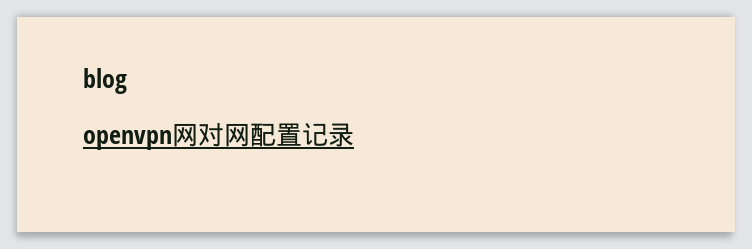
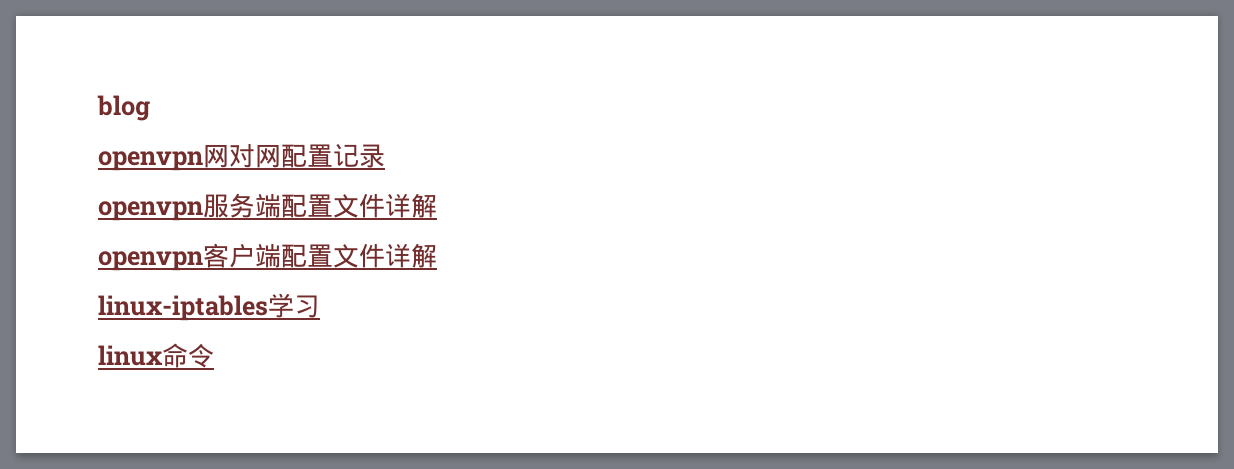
+ openvpn服务端配置文件详解
+ openvpn客户端配置文件详解
+ linux-iptables学习
+ linux命令

